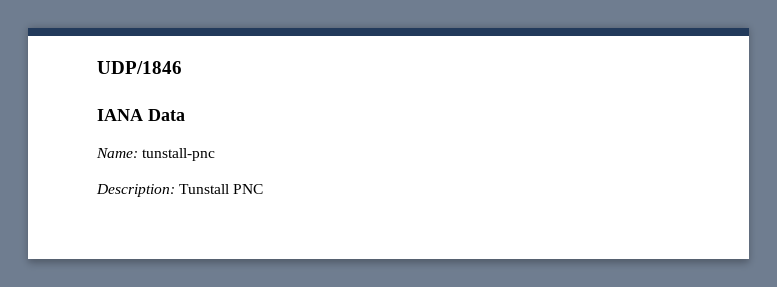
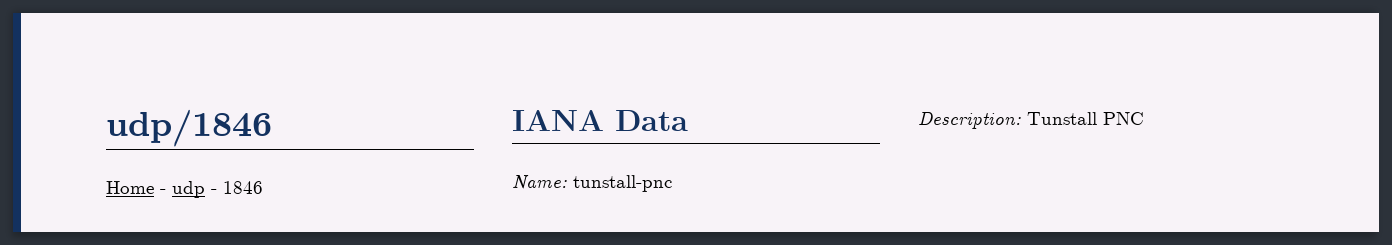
- UDP/1846
+ udp/1846
+ Home - udp - 1846

